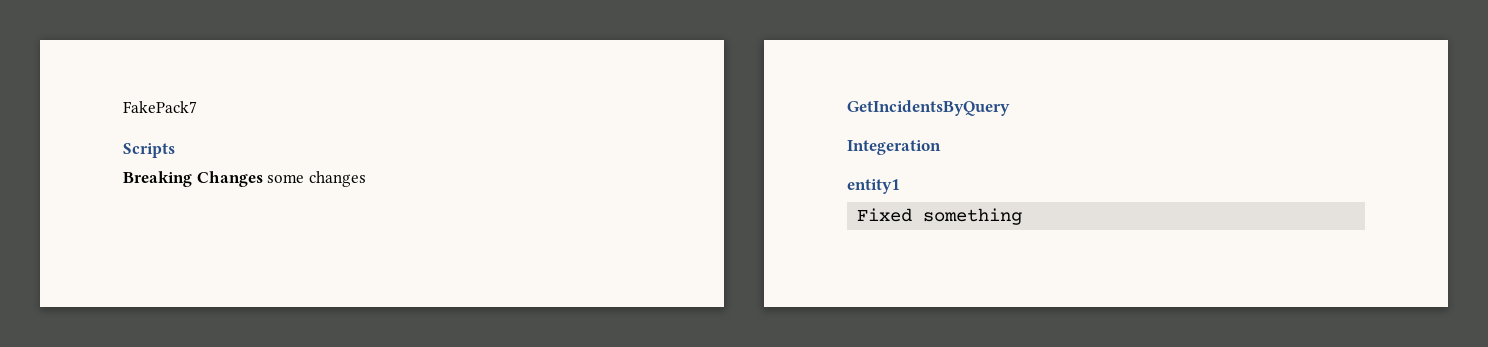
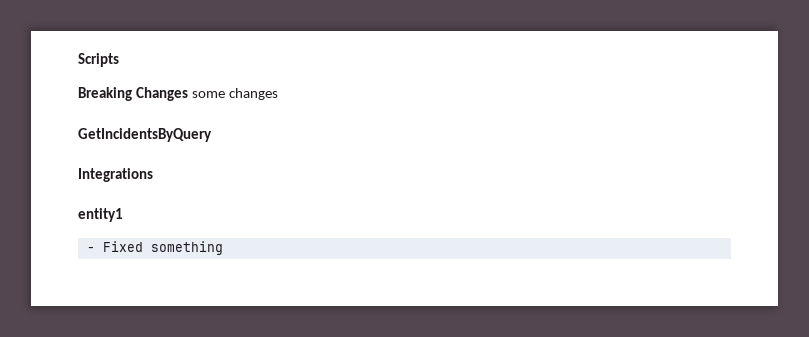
- FakePack7
- Integeration
+ Integrations
- Fixed something
+ - Fixed something

